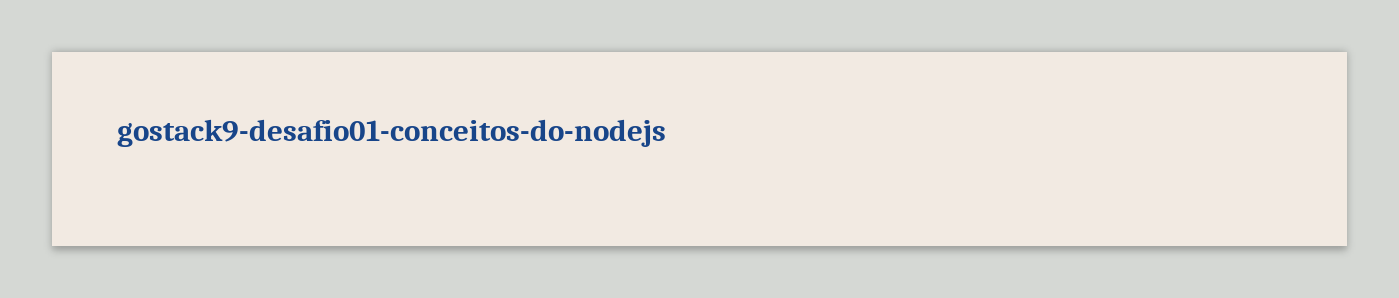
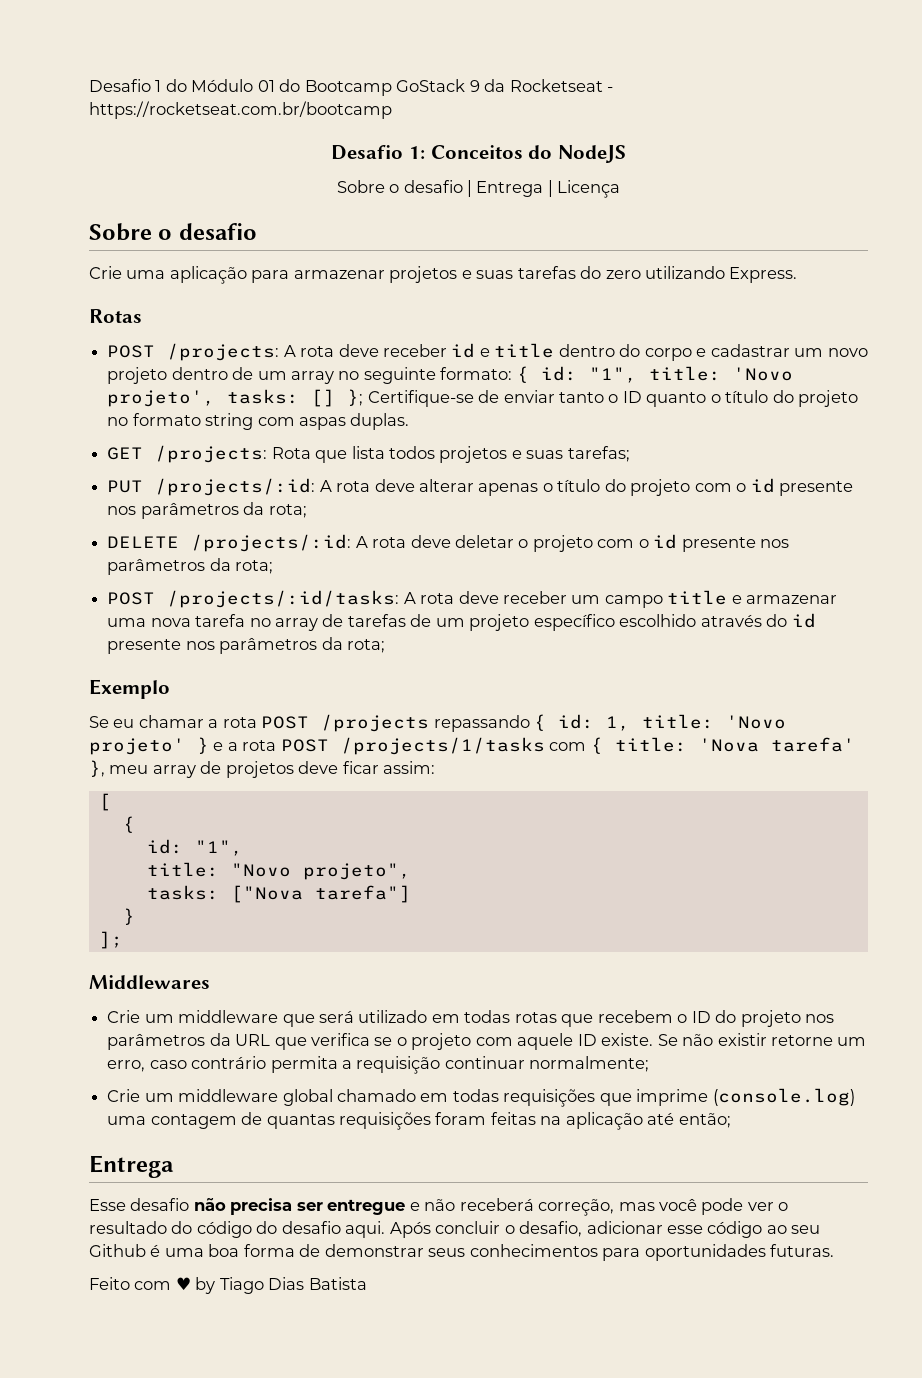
- gostack9-desafio01-conceitos-do-nodejs
+ Desafio 1 do Módulo 01 do Bootcamp GoStack 9 da Rocketseat - https://rocketseat.com.br/bootcamp
+ Desafio 1: Conceitos do NodeJS
+ Sobre o desafio | Entrega | Licença
+ Sobre o desafio
+ Crie uma aplicação para armazenar projetos e suas tarefas do zero utilizando Express.
+ Rotas
+ POST /projects: A rota deve receber id e title dentro do corpo e cadastrar um novo projeto dentro de um array no seguinte formato: { id: "1", title: 'Novo projeto', tasks: [] }; Certifique-se de enviar tanto o ID quanto o título do projeto no formato string com aspas duplas.
+ GET /projects: Rota que lista todos projetos e suas tarefas;
+ PUT /projects/:id: A rota deve alterar apenas o título do projeto com o id presente nos parâmetros da rota;
+ DELETE /projects/:id: A rota deve deletar o projeto com o id presente nos parâmetros da rota;
+ POST /projects/:id/tasks: A rota deve receber um campo title e armazenar uma nova tarefa no array de tarefas de um projeto específico escolhido através do id presente nos parâmetros da rota;
+ Exemplo
+ Se eu chamar a rota POST /projects repassando { id: 1, title: 'Novo projeto' } e a rota POST /projects/1/tasks com { title: 'Nova tarefa' }, meu array de projetos deve ficar assim:
+ [
+ {
+ id: "1",
+ title: "Novo projeto",
+ tasks: ["Nova tarefa"]
+ }
+ ];
+ Middlewares
+ Crie um middleware que será utilizado em todas rotas que recebem o ID do projeto nos parâmetros da URL que verifica se o projeto com aquele ID existe. Se não existir retorne um erro, caso contrário permita a requisição continuar normalmente;
+ Crie um middleware global chamado em todas requisições que imprime (console.log) uma contagem de quantas requisições foram feitas na aplicação até então;
+ Entrega
+ Esse desafio não precisa ser entregue e não receberá correção, mas você pode ver o resultado do código do desafio aqui. Após concluir o desafio, adicionar esse código ao seu Github é uma boa forma de demonstrar seus conhecimentos para oportunidades futuras.
+ Feito com ♥ by Tiago Dias Batista

